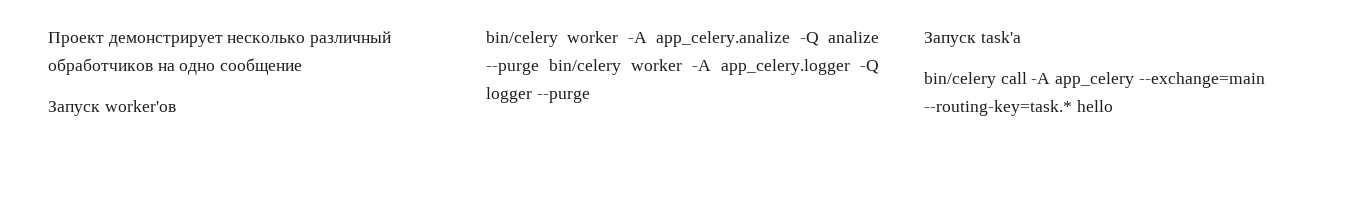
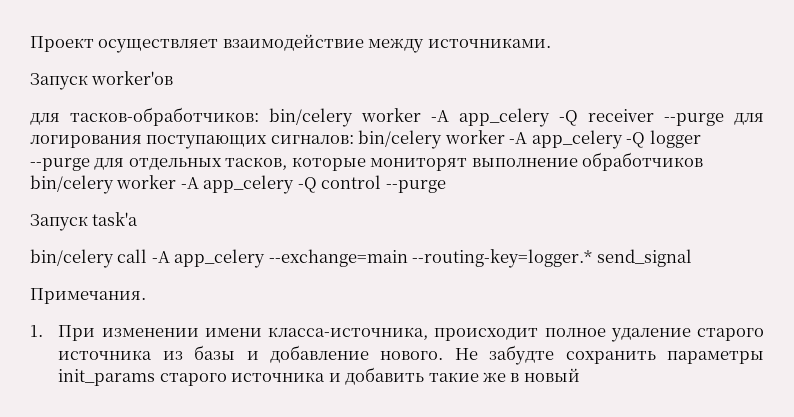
- Проект демонстрирует несколько различный обработчиков на одно сообщение
+ Проект осуществляет взаимодействие между источниками.
- bin/celery worker -A app_celery.analize -Q analize --purge bin/celery worker -A app_celery.logger -Q logger --purge
+ для тасков-обработчиков: bin/celery worker -A app_celery -Q receiver --purge для логирования поступающих сигналов: bin/celery worker -A app_celery -Q logger --purge для отдельных тасков, которые мониторят выполнение обработчиков bin/celery worker -A app_celery -Q control --purge
- bin/celery call -A app_celery --exchange=main --routing-key=task.* hello
+ bin/celery call -A app_celery --exchange=main --routing-key=logger.* send_signal
+ Примечания.
+ 1. При изменении имени класса-источника, происходит полное удаление старого источника из базы и добавление нового. Не забудте сохранить параметры init_params старого источника и добавить такие же в новый

